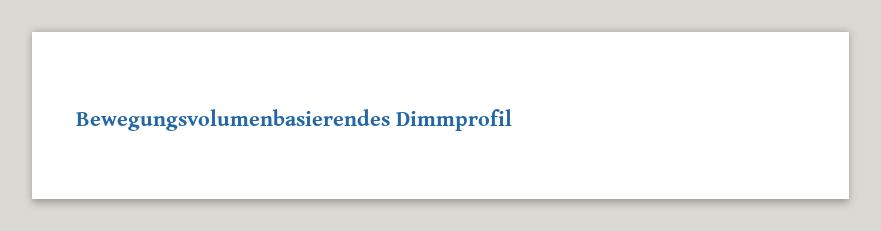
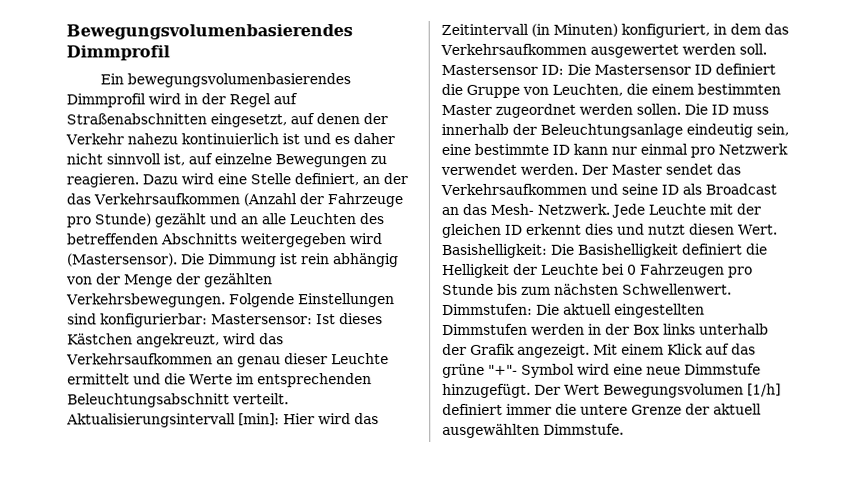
+ Ein bewegungsvolumenbasierendes Dimmprofil wird in der Regel auf Straßenabschnitten eingesetzt, auf denen der Verkehr nahezu kontinuierlich ist und es daher nicht sinnvoll ist, auf einzelne Bewegungen zu reagieren. Dazu wird eine Stelle definiert, an der das Verkehrsaufkommen (Anzahl der Fahrzeuge pro Stunde) gezählt und an alle Leuchten des betreffenden Abschnitts weitergegeben wird (Mastersensor). Die Dimmung ist rein abhängig von der Menge der gezählten Verkehrsbewegungen. Folgende Einstellungen sind konfigurierbar: Mastersensor: Ist dieses Kästchen angekreuzt, wird das Verkehrsaufkommen an genau dieser Leuchte ermittelt und die Werte im entsprechenden Beleuchtungsabschnitt verteilt. Aktualisierungsintervall [min]: Hier wird das Zeitintervall (in Minuten) konfiguriert, in dem das Verkehrsaufkommen ausgewertet werden soll. Mastersensor ID: Die Mastersensor ID definiert die Gruppe von Leuchten, die einem bestimmten Master zugeordnet werden sollen. Die ID muss innerhalb der Beleuchtungsanlage eindeutig sein, eine bestimmte ID kann nur einmal pro Netzwerk verwendet werden. Der Master sendet das Verkehrsaufkommen und seine ID als Broadcast an das Mesh- Netzwerk. Jede Leuchte mit der gleichen ID erkennt dies und nutzt diesen Wert. Basishelligkeit: Die Basishelligkeit definiert die Helligkeit der Leuchte bei 0 Fahrzeugen pro Stunde bis zum nächsten Schwellenwert. Dimmstufen: Die aktuell eingestellten Dimmstufen werden in der Box links unterhalb der Grafik angezeigt. Mit einem Klick auf das grüne "+"- Symbol wird eine neue Dimmstufe hinzugefügt. Der Wert Bewegungsvolumen [1/h] definiert immer die untere Grenze der aktuell ausgewählten Dimmstufe.

